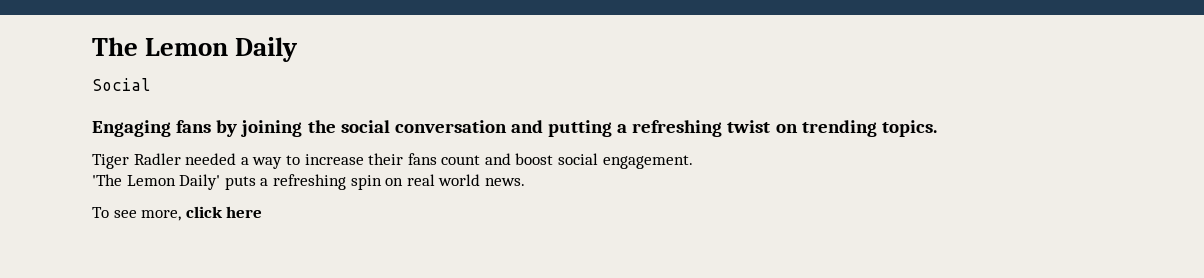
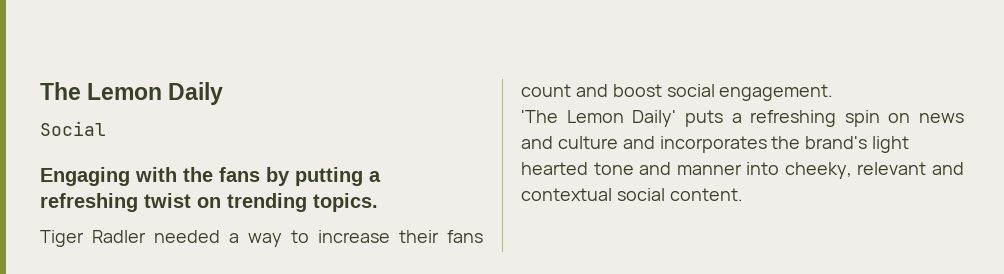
- Engaging fans by joining the social conversation and putting a refreshing twist on trending topics.
+ Engaging with the fans by putting a refreshing twist on trending topics.
- 'The Lemon Daily' puts a refreshing spin on real world news.
- To see more, click here
+ 'The Lemon Daily' puts a refreshing spin on news and culture and incorporates the brand's light hearted tone and manner into cheeky, relevant and contextual social content.

